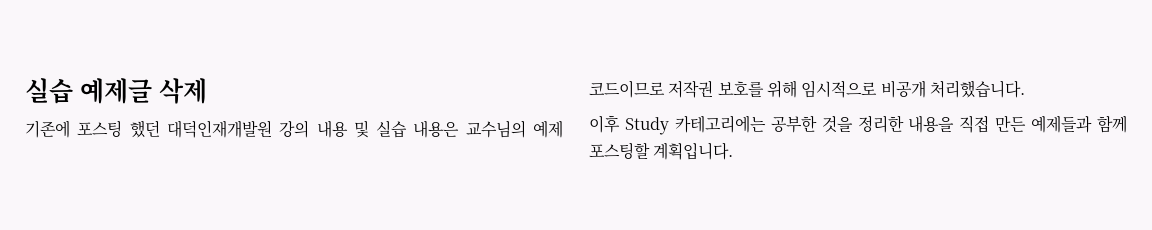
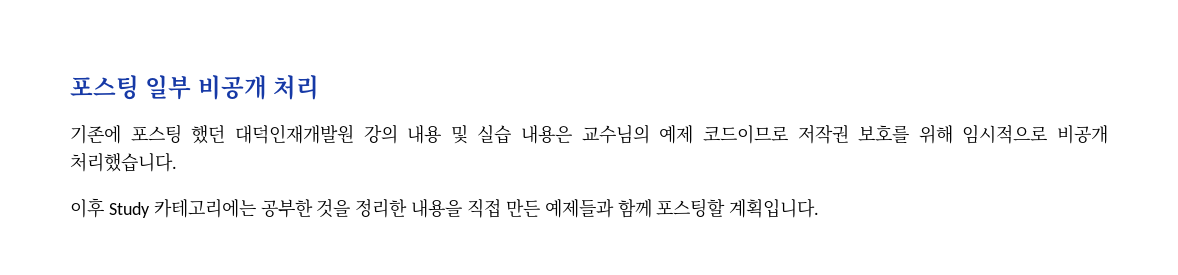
- 실습 예제글 삭제
+ 포스팅 일부 비공개 처리

